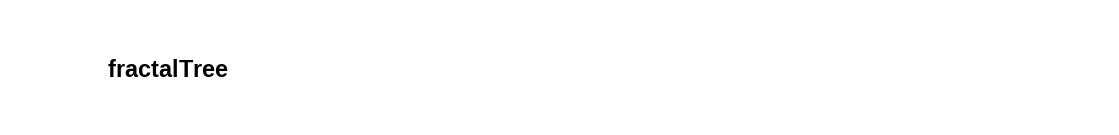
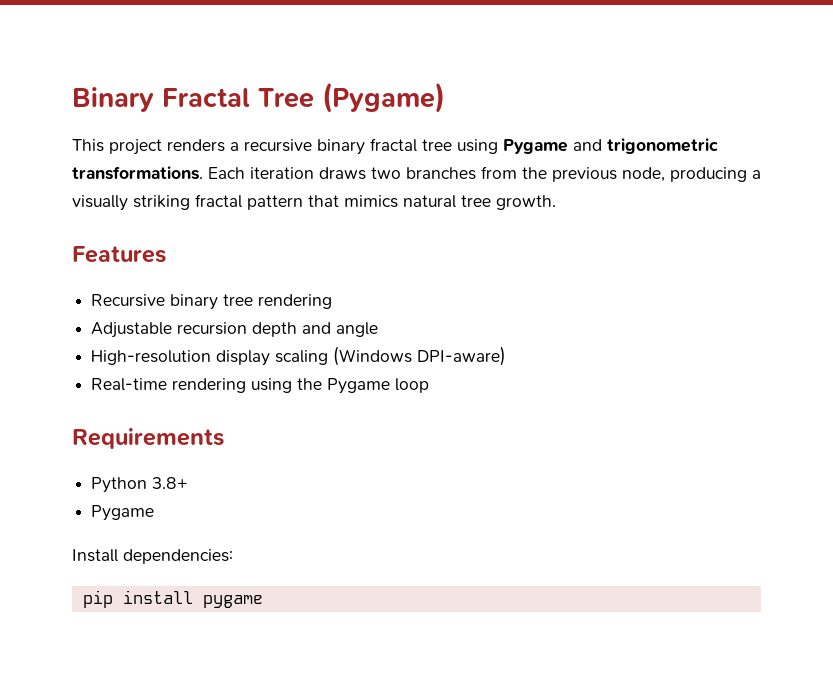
- fractalTree
+ Binary Fractal Tree (Pygame)
+ This project renders a recursive binary fractal tree using Pygame and trigonometric transformations. Each iteration draws two branches from the previous node, producing a visually striking fractal pattern that mimics natural tree growth.
+ Features
+ Recursive binary tree rendering
+ Adjustable recursion depth and angle
+ High-resolution display scaling (Windows DPI-aware)
+ Real-time rendering using the Pygame loop
+ Requirements
+ Python 3.8+
+ Pygame
+ Install dependencies:
+ pip install pygame

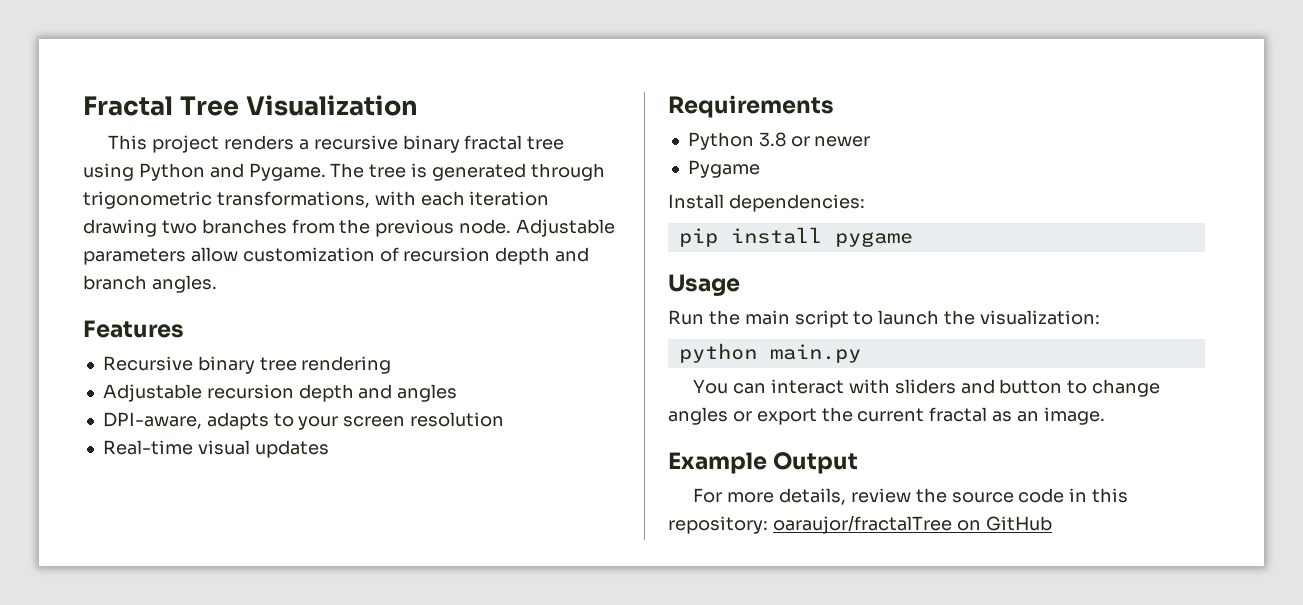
- Binary Fractal Tree (Pygame)
+ Fractal Tree Visualization
- This project renders a recursive binary fractal tree using Pygame and trigonometric transformations. Each iteration draws two branches from the previous node, producing a visually striking fractal pattern that mimics natural tree growth.
+ This project renders a recursive binary fractal tree using Python and Pygame. The tree is generated through trigonometric transformations, with each iteration drawing two branches from the previous node. Adjustable parameters allow customization of recursion depth and branch angles.
- Adjustable recursion depth and angle
- High-resolution display scaling (Windows DPI-aware)
- Real-time rendering using the Pygame loop
+ Adjustable recursion depth and angles
+ DPI-aware, adapts to your screen resolution
+ Real-time visual updates
- Python 3.8+
+ Python 3.8 or newer
+ Usage
+ Run the main script to launch the visualization:
+ python main.py
+ You can interact with sliders and button to change angles or export the current fractal as an image.
+ Example Output
+ For more details, review the source code in this repository: oaraujor/fractalTree on GitHub

